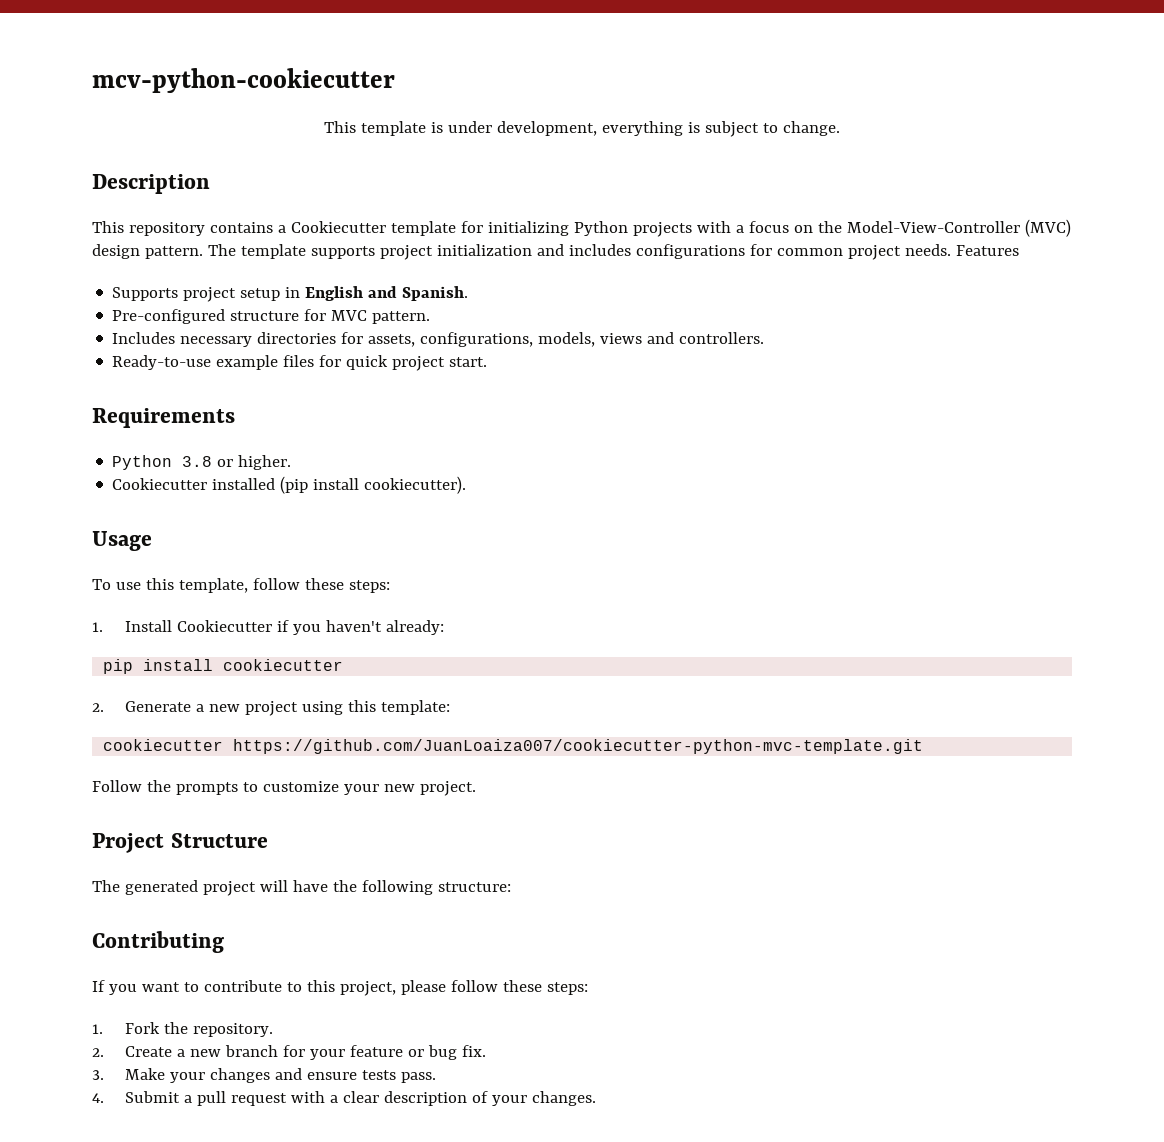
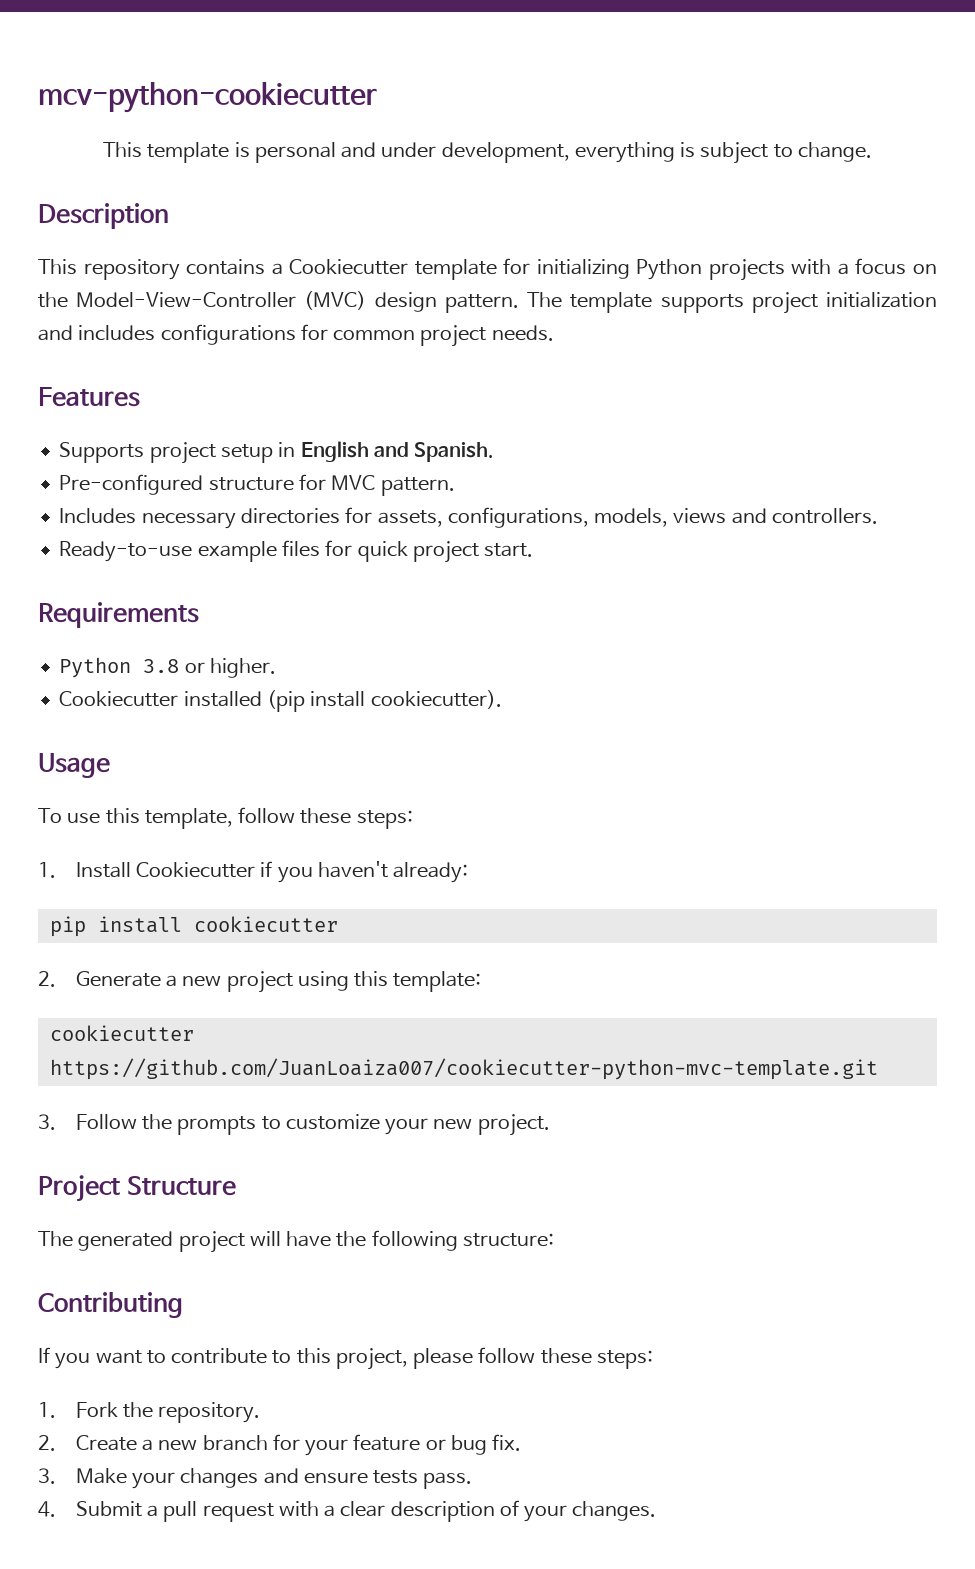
- This template is under development, everything is subject to change.
+ This template is personal and under development, everything is subject to change.
- The template supports project initialization and includes configurations for common project needs. Features
+ The template supports project initialization and includes configurations for common project needs.
+ Features
- Follow the prompts to customize your new project.
+ 3. Follow the prompts to customize your new project.

